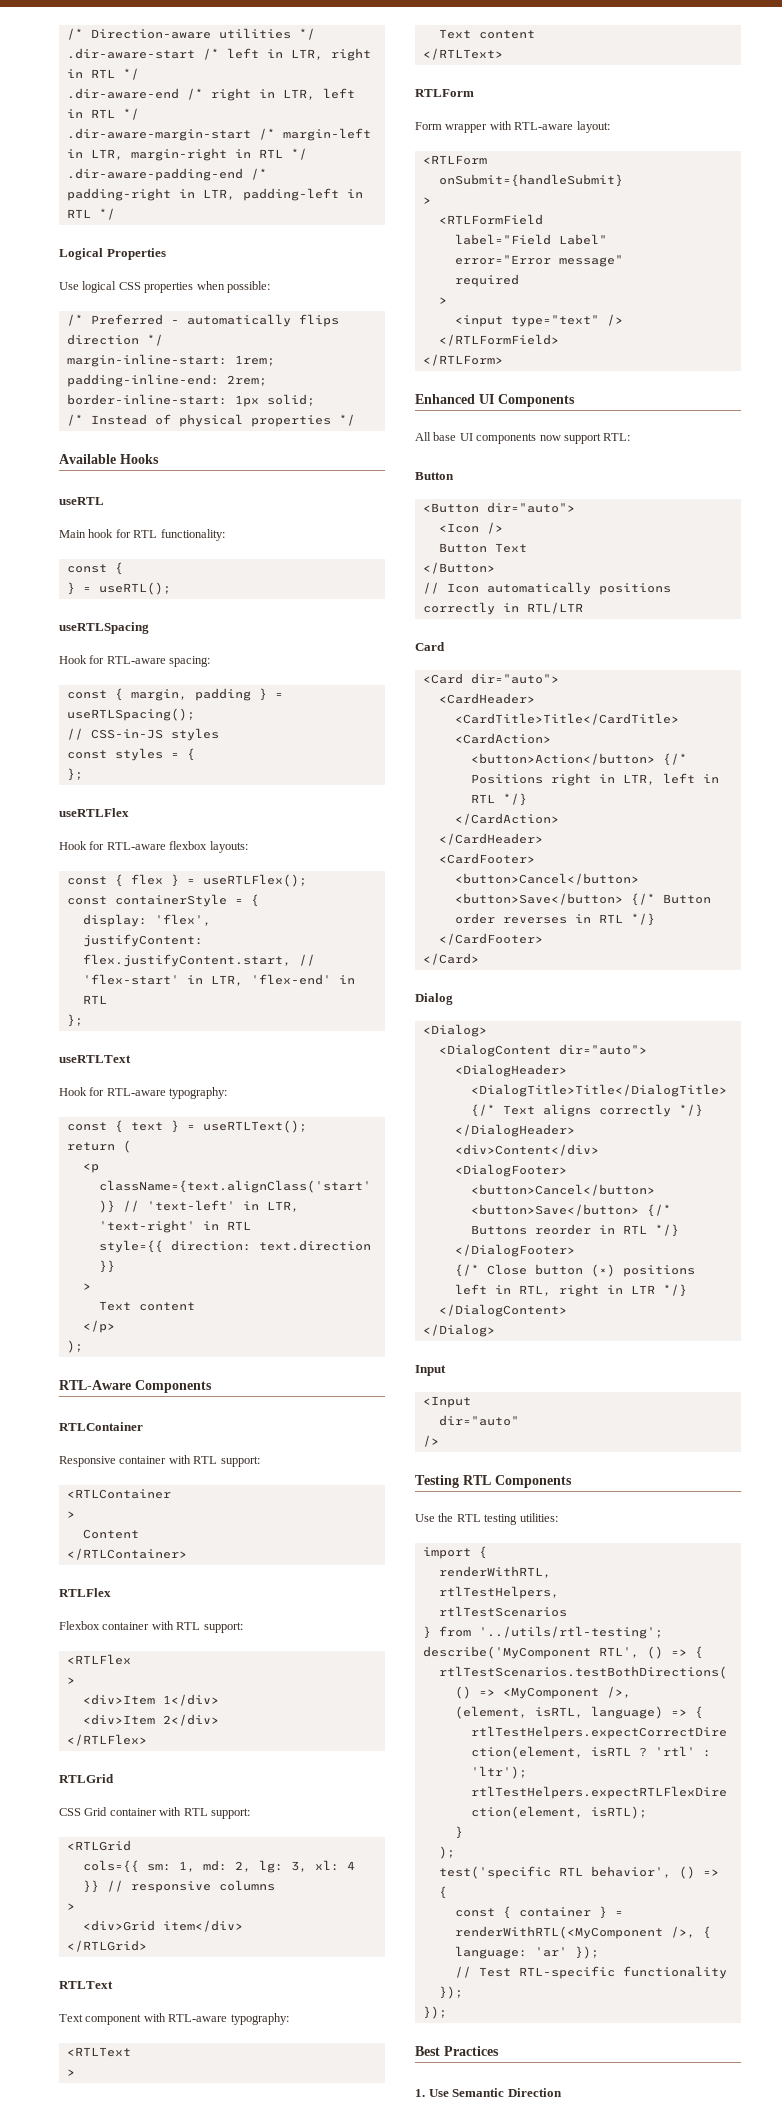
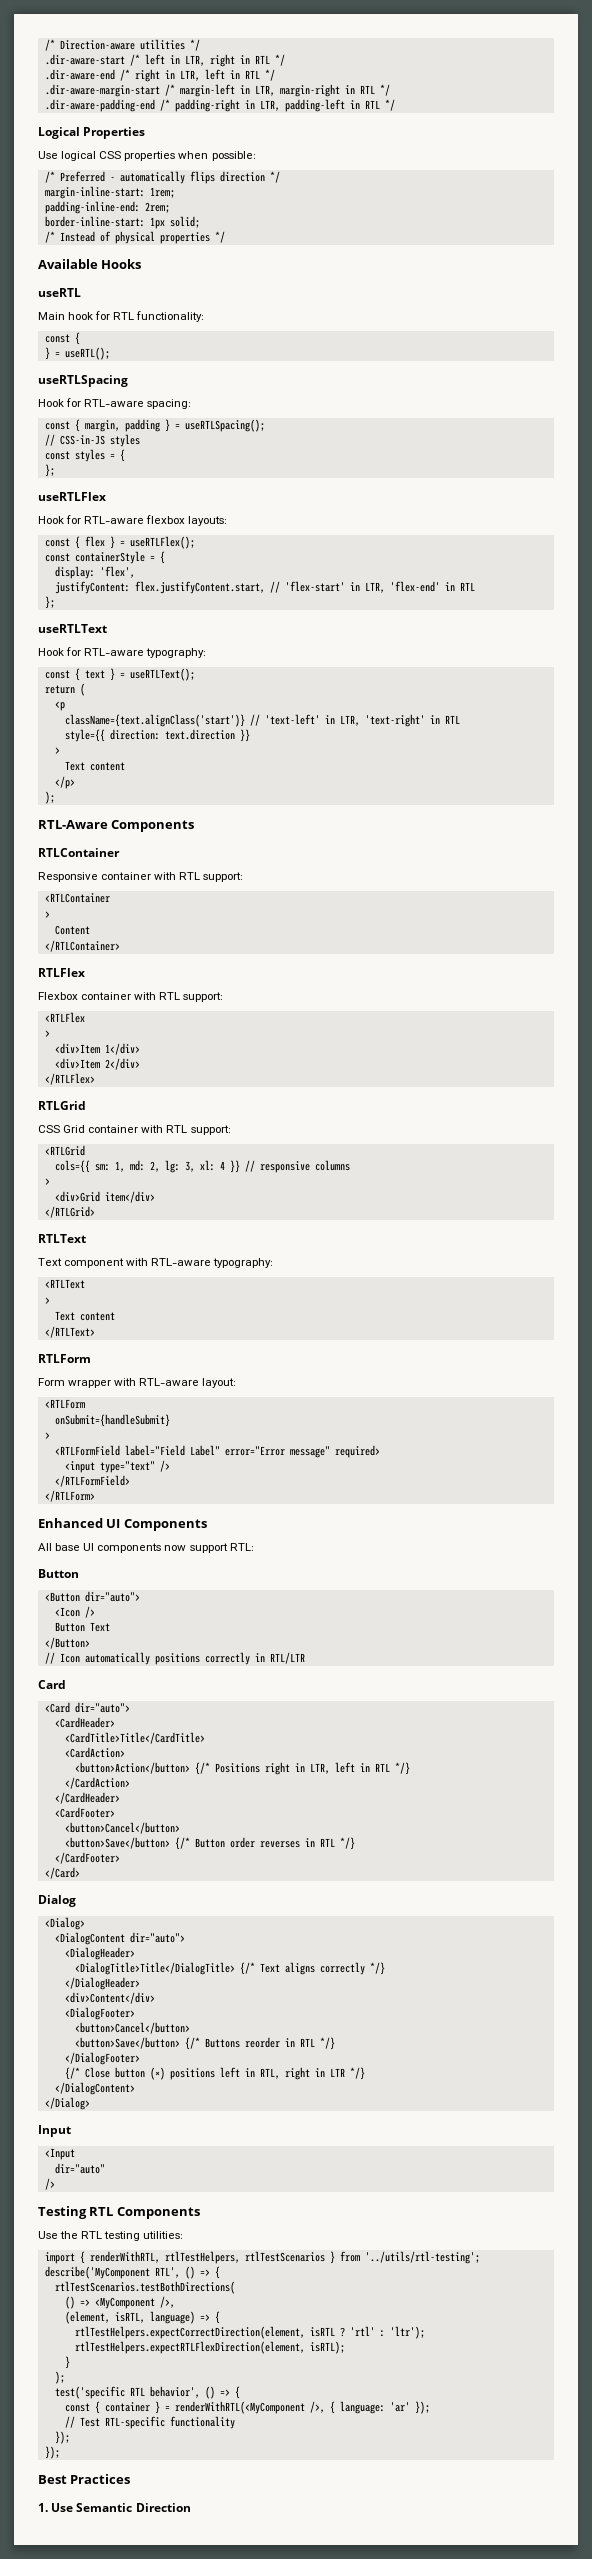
- <RTLFormField
- label="Field Label"
- error="Error message"
- required
- >
+ <RTLFormField label="Field Label" error="Error message" required>
- import {
- renderWithRTL,
- rtlTestHelpers,
- rtlTestScenarios
- } from '../utils/rtl-testing';
+ import { renderWithRTL, rtlTestHelpers, rtlTestScenarios } from '../utils/rtl-testing';

